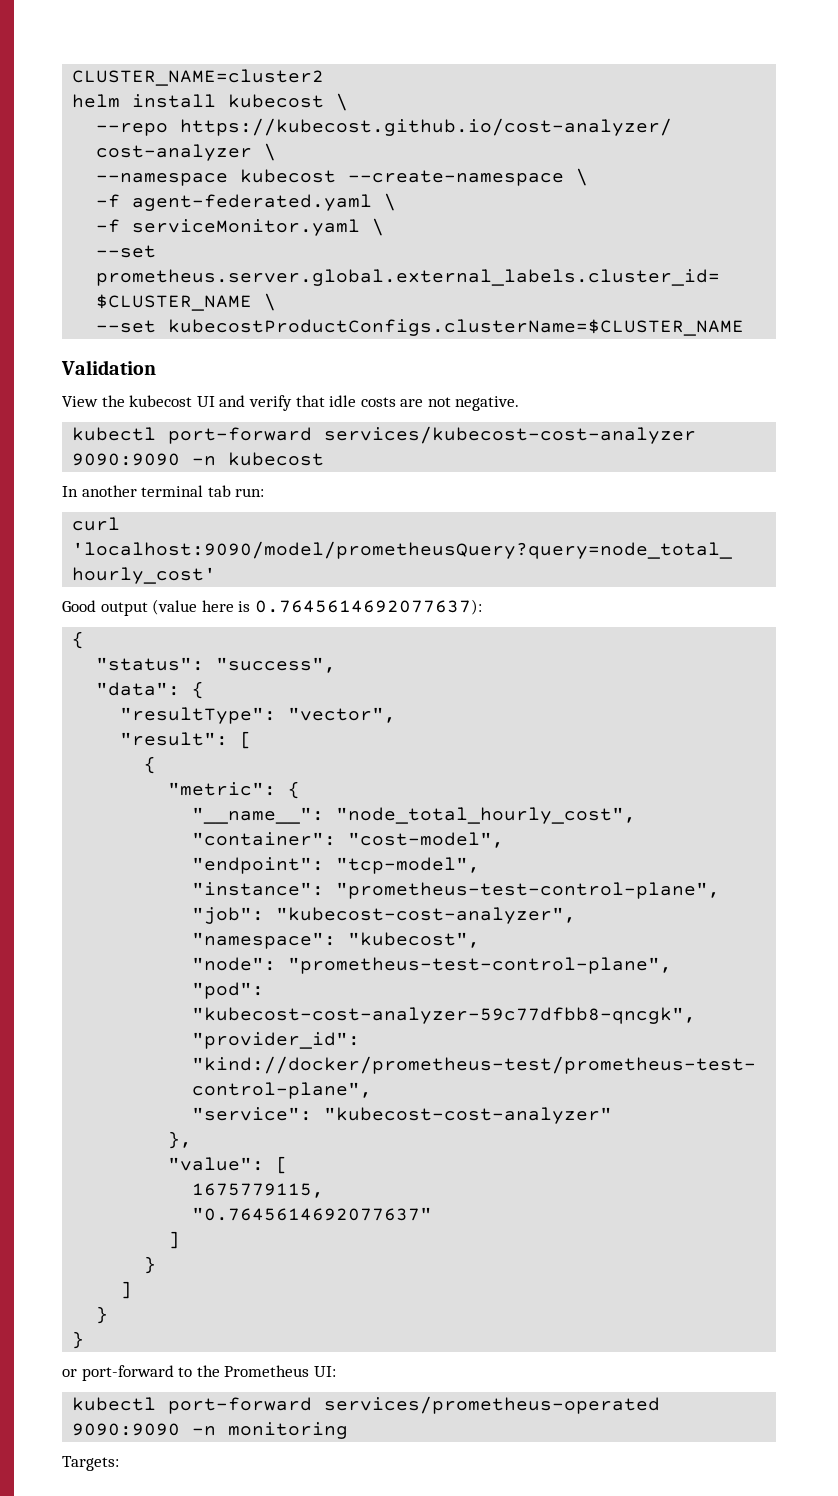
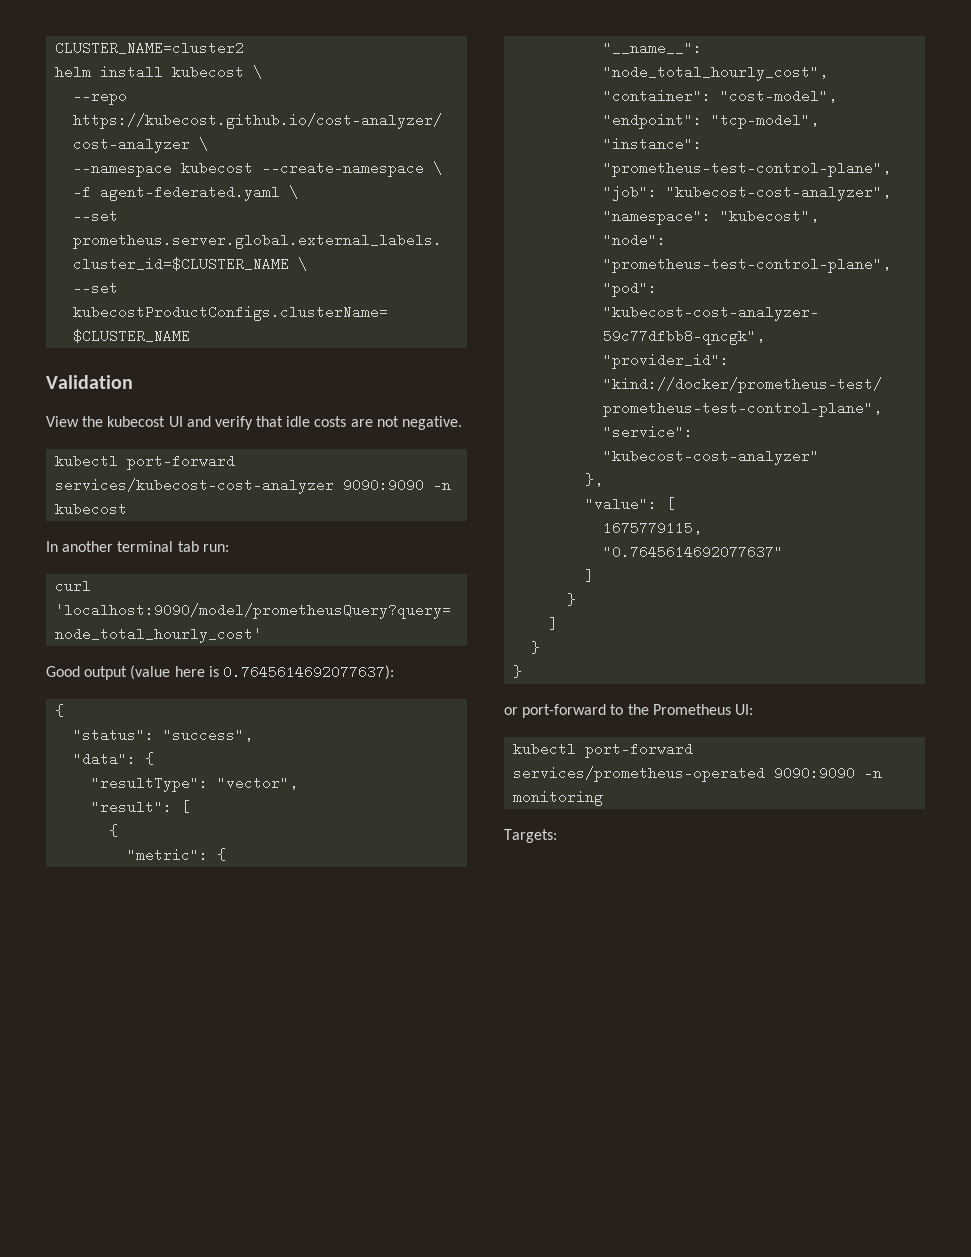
- -f serviceMonitor.yaml \

